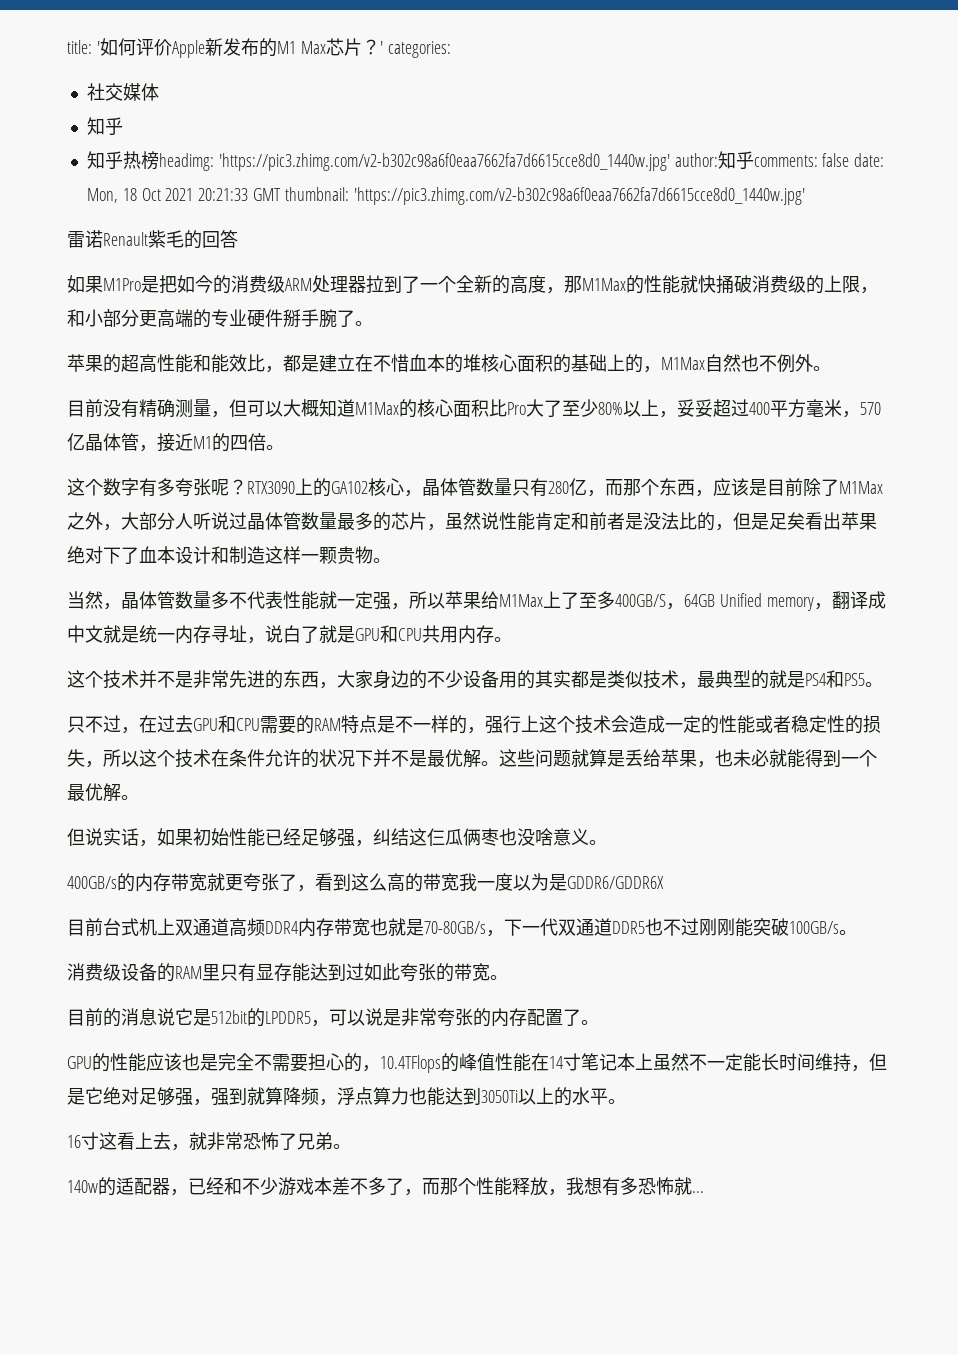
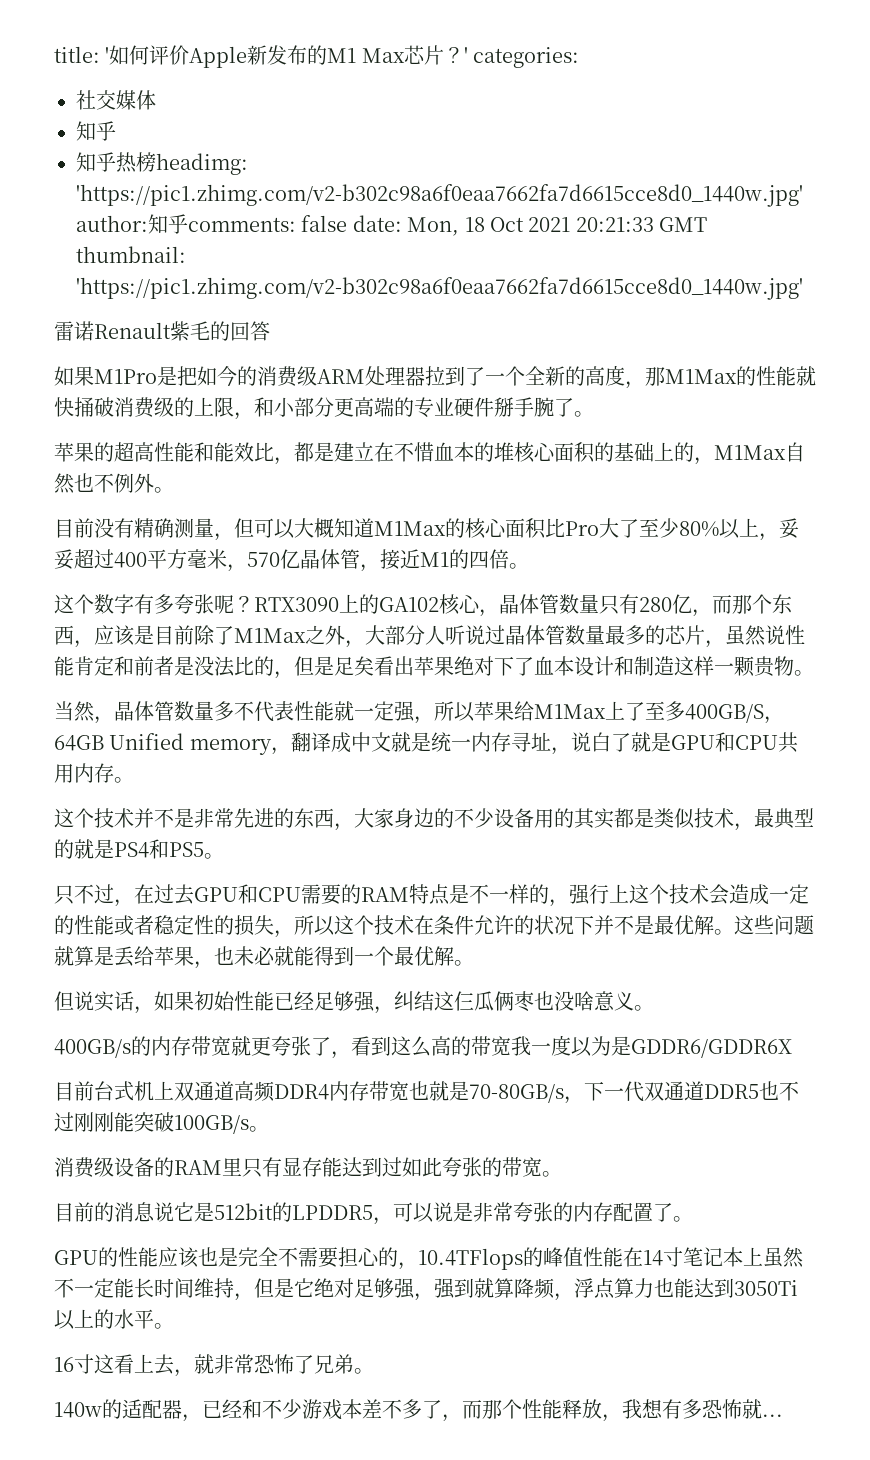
- 知乎热榜headimg: 'https://pic3.zhimg.com/v2-b302c98a6f0eaa7662fa7d6615cce8d0_1440w.jpg' author:知乎comments: false date: Mon, 18 Oct 2021 20:21:33 GMT thumbnail: 'https://pic3.zhimg.com/v2-b302c98a6f0eaa7662fa7d6615cce8d0_1440w.jpg'
+ 知乎热榜headimg: 'https://pic1.zhimg.com/v2-b302c98a6f0eaa7662fa7d6615cce8d0_1440w.jpg' author:知乎comments: false date: Mon, 18 Oct 2021 20:21:33 GMT thumbnail: 'https://pic1.zhimg.com/v2-b302c98a6f0eaa7662fa7d6615cce8d0_1440w.jpg'

